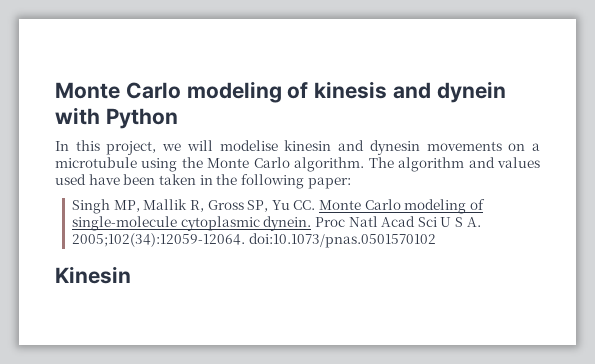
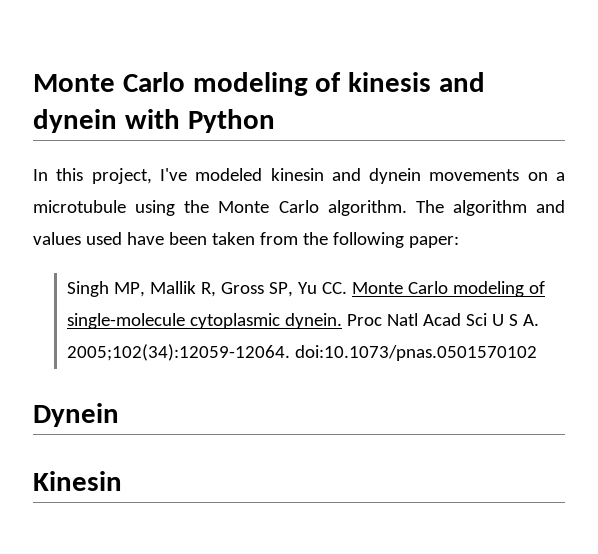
- In this project, we will modelise kinesin and dynesin movements on a microtubule using the Monte Carlo algorithm.
+ In this project, I've modeled kinesin and dynein movements on a microtubule using the Monte Carlo algorithm.
- The algorithm and values used have been taken in the following paper:
+ The algorithm and values used have been taken from the following paper:
+ Dynein

